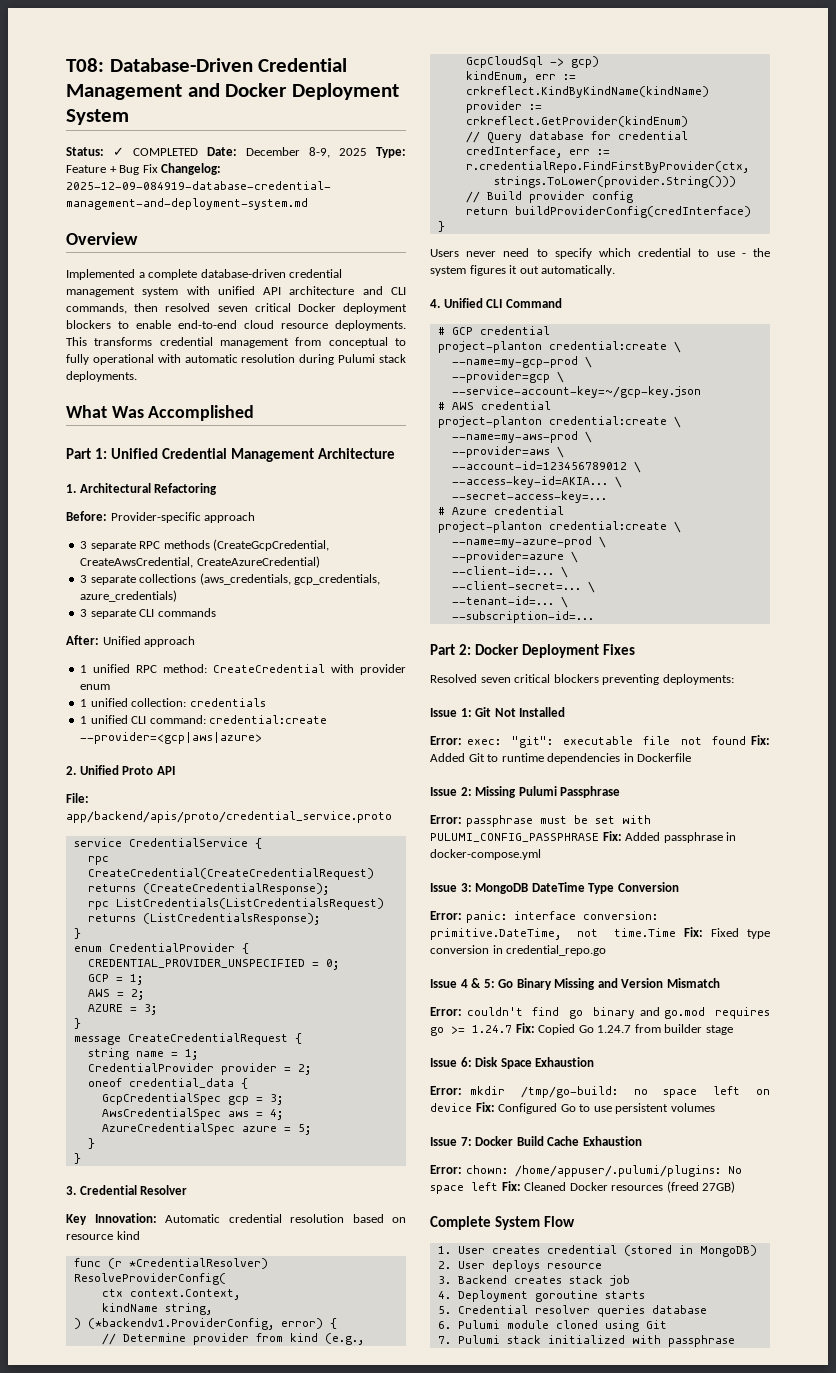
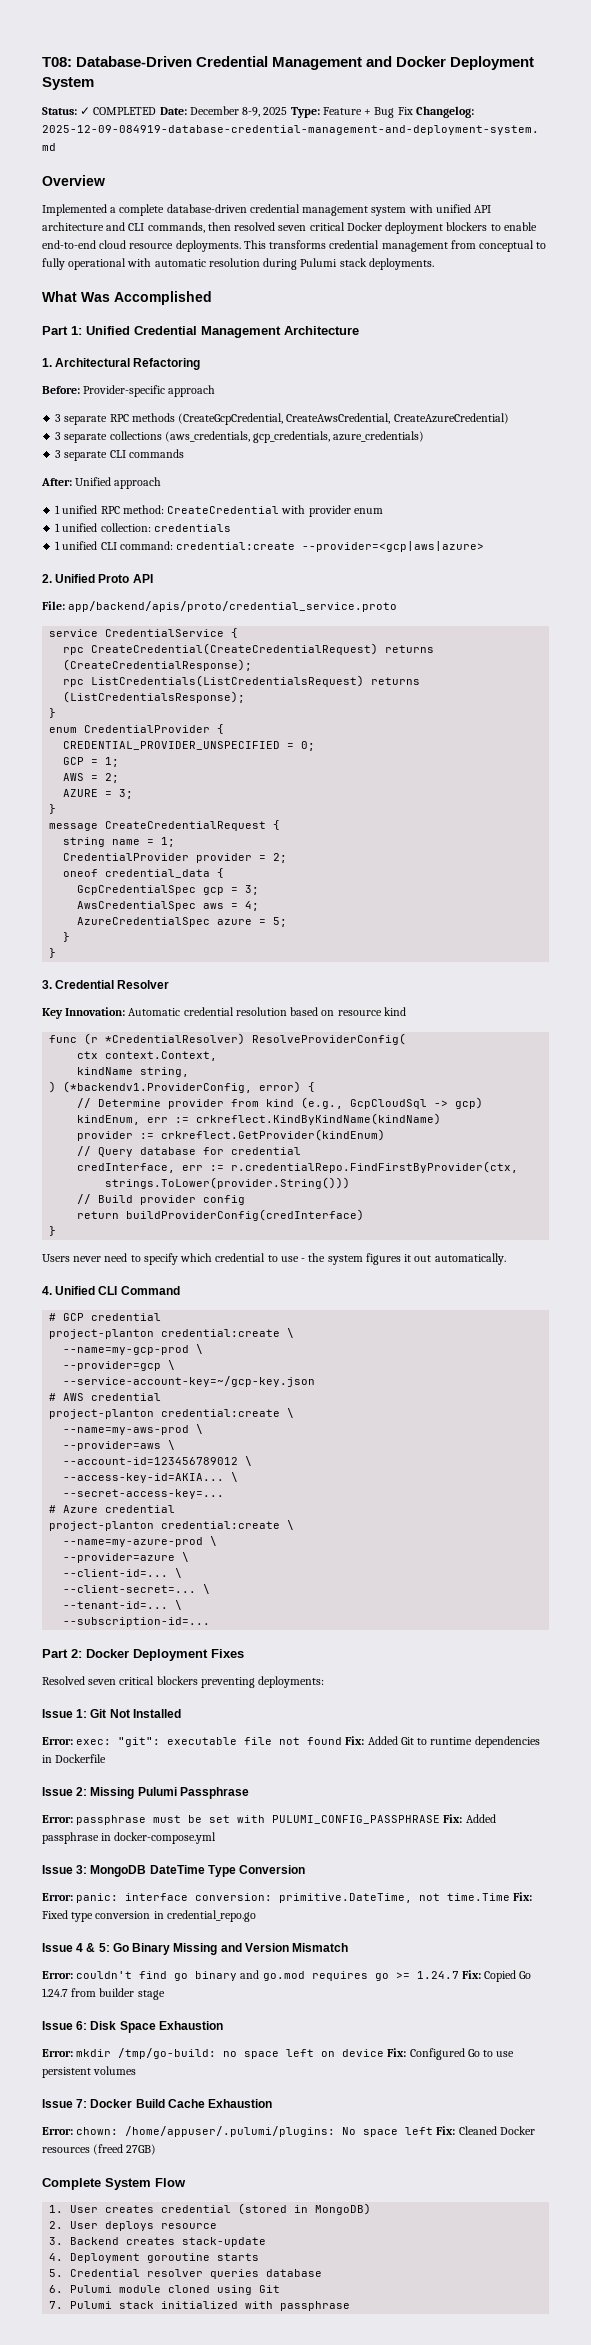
- 3. Backend creates stack job
+ 3. Backend creates stack-update

